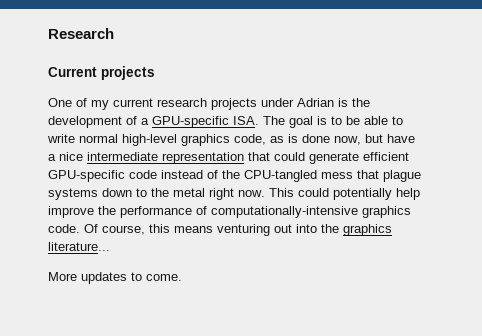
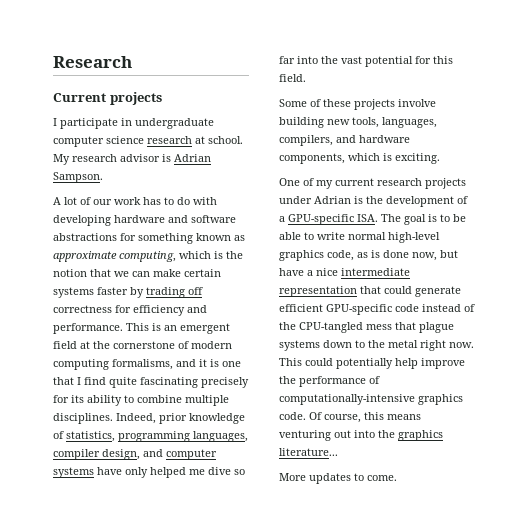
+ I participate in undergraduate computer science research at school. My research advisor is Adrian Sampson.
+ A lot of our work has to do with developing hardware and software abstractions for something known as approximate computing, which is the notion that we can make certain systems faster by trading off correctness for efficiency and performance. This is an emergent field at the cornerstone of modern computing formalisms, and it is one that I find quite fascinating precisely for its ability to combine multiple disciplines. Indeed, prior knowledge of statistics, programming languages, compiler design, and computer systems have only helped me dive so far into the vast potential for this field.
+ Some of these projects involve building new tools, languages, compilers, and hardware components, which is exciting.

